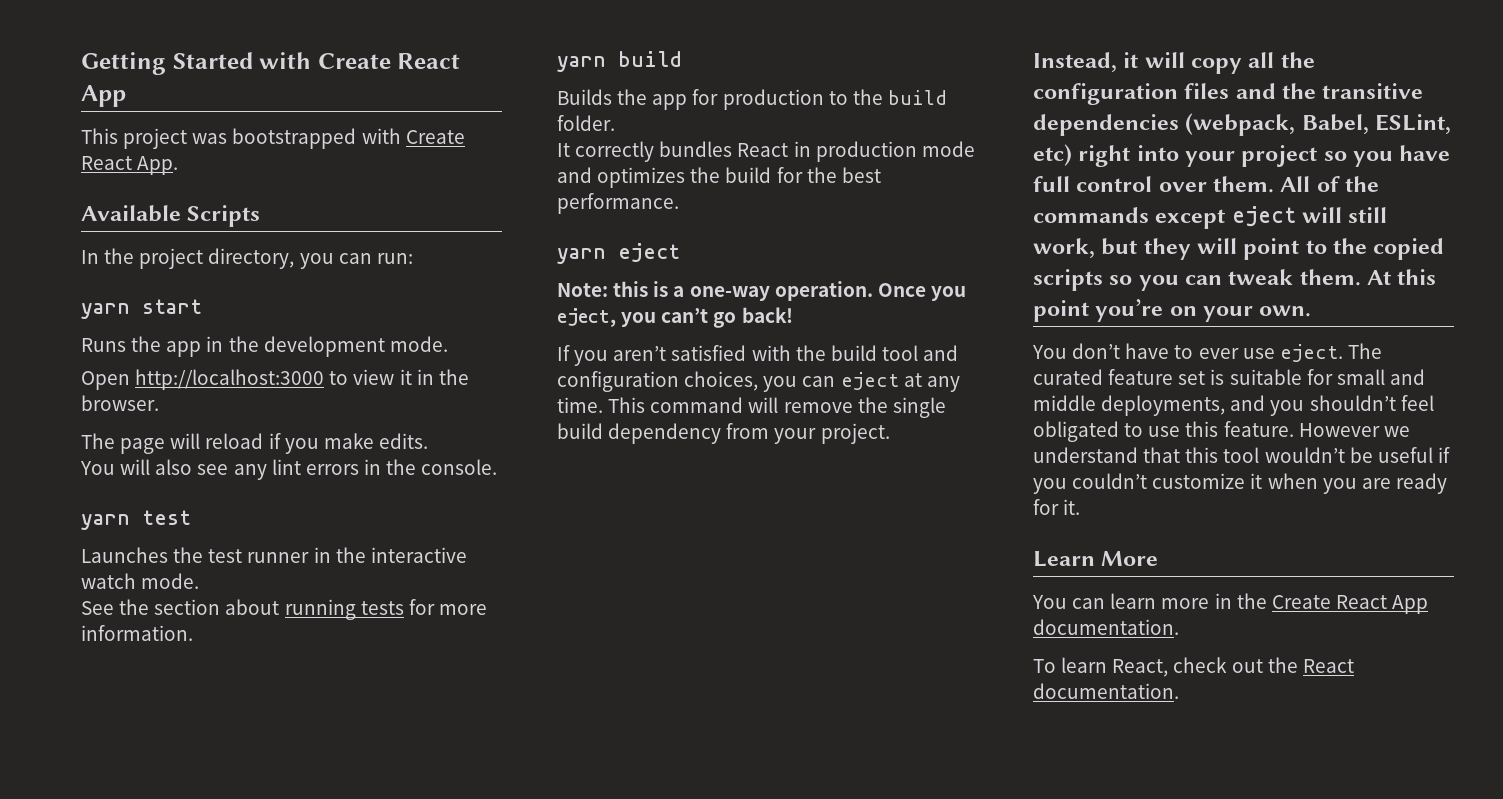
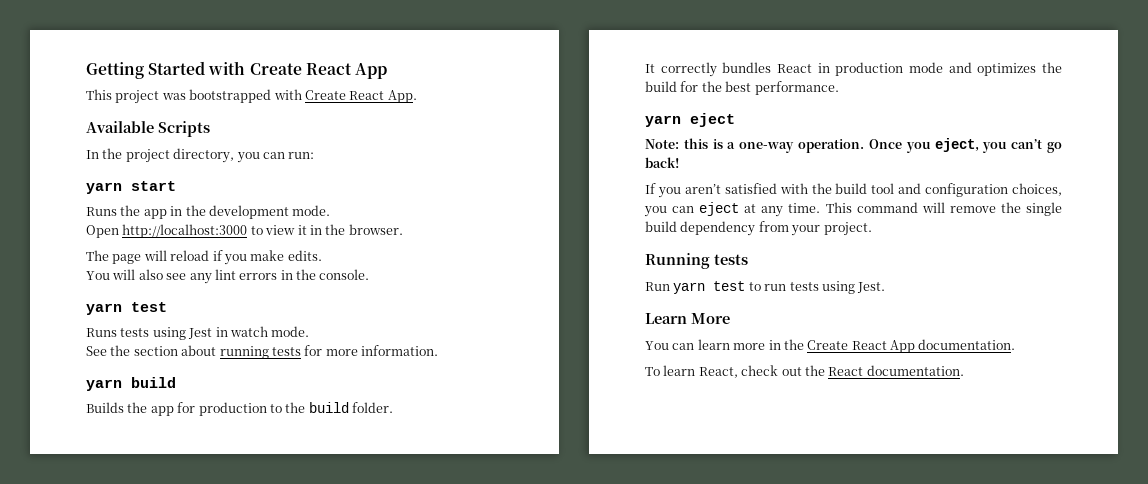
- Launches the test runner in the interactive watch mode.
+ Runs tests using Jest in watch mode.
- Instead, it will copy all the configuration files and the transitive dependencies (webpack, Babel, ESLint, etc) right into your project so you have full control over them. All of the commands except eject will still work, but they will point to the copied scripts so you can tweak them. At this point you’re on your own.
- You don’t have to ever use eject. The curated feature set is suitable for small and middle deployments, and you shouldn’t feel obligated to use this feature. However we understand that this tool wouldn’t be useful if you couldn’t customize it when you are ready for it.
+ Running tests
+ Run yarn test to run tests using Jest.

